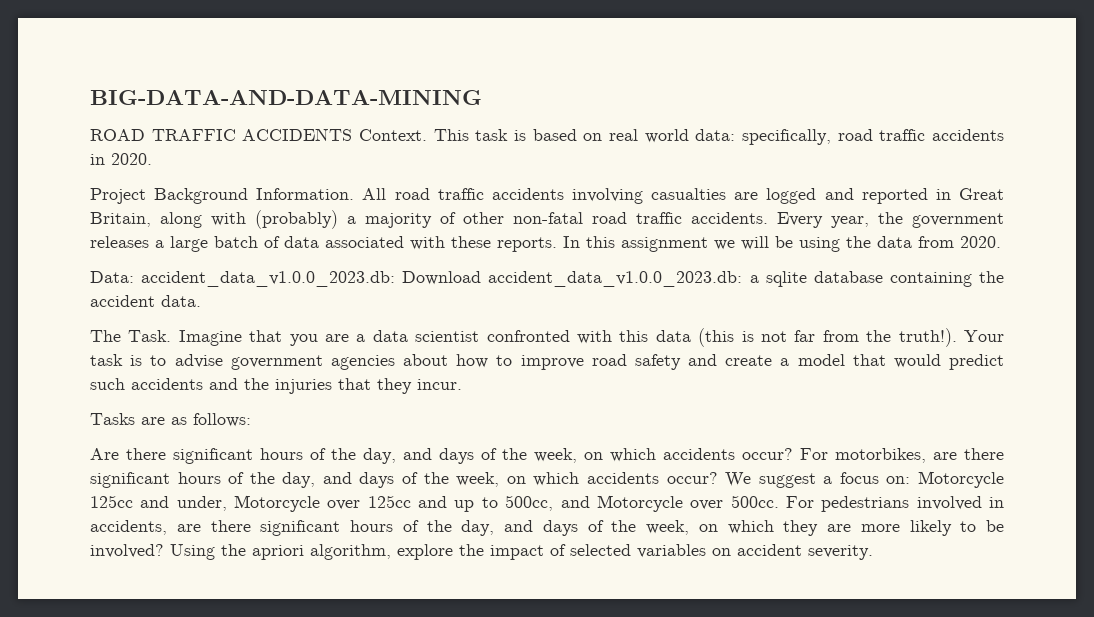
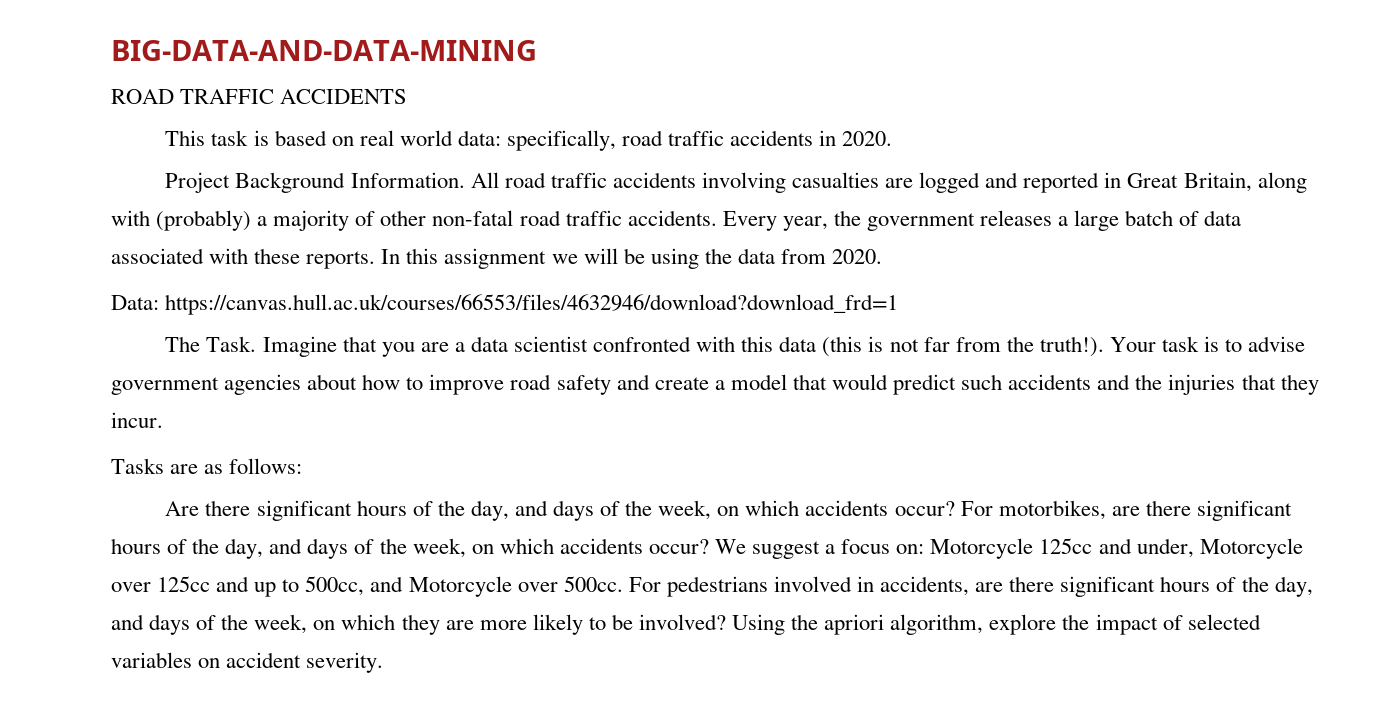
- ROAD TRAFFIC ACCIDENTS Context. This task is based on real world data: specifically, road traffic accidents in 2020.
+ ROAD TRAFFIC ACCIDENTS
+ This task is based on real world data: specifically, road traffic accidents in 2020.
- Data: accident_data_v1.0.0_2023.db: Download accident_data_v1.0.0_2023.db: a sqlite database containing the accident data.
+ Data: https://canvas.hull.ac.uk/courses/66553/files/4632946/download?download_frd=1

